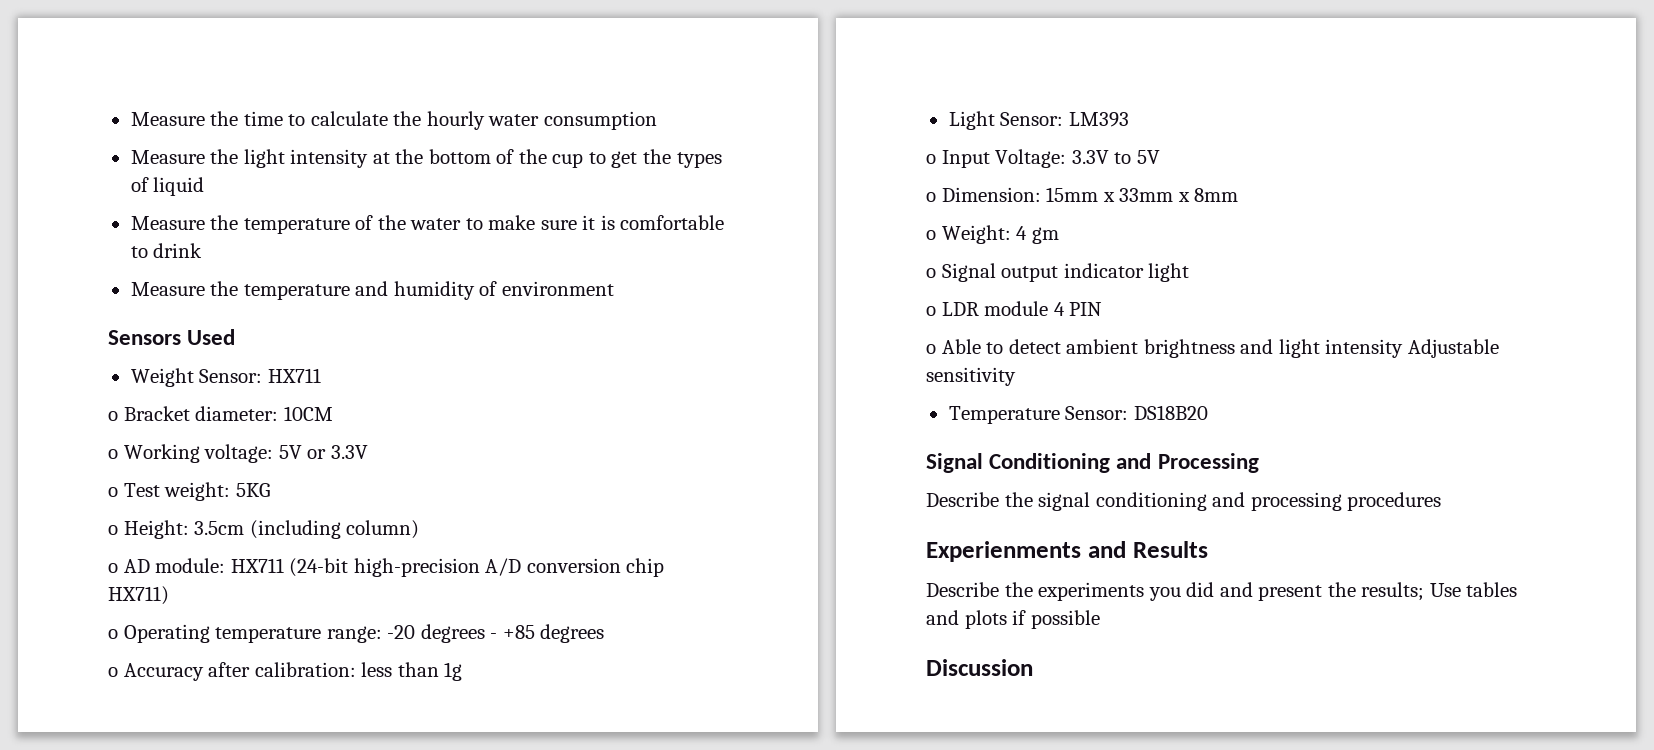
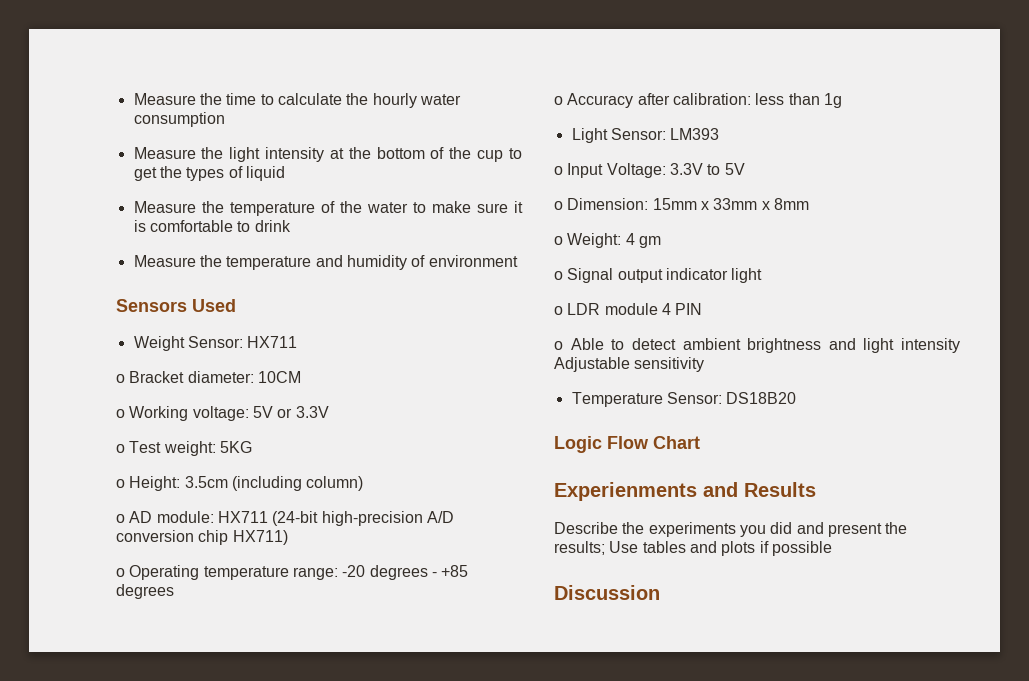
- Signal Conditioning and Processing
- Describe the signal conditioning and processing procedures
+ Logic Flow Chart

